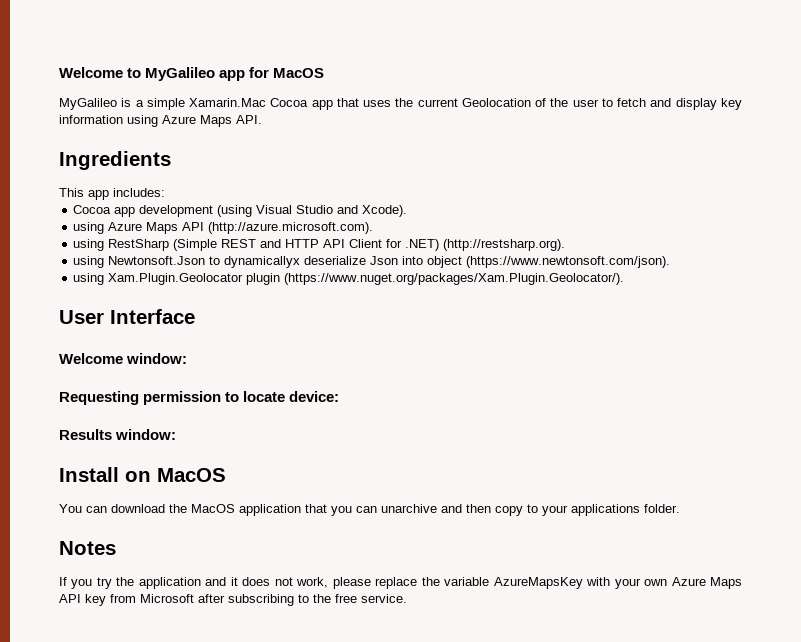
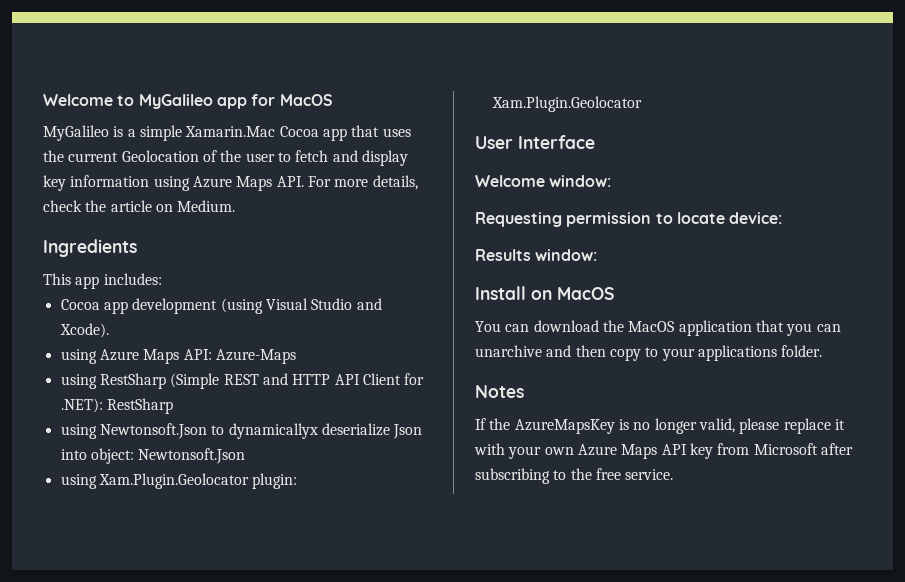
- MyGalileo is a simple Xamarin.Mac Cocoa app that uses the current Geolocation of the user to fetch and display key information using Azure Maps API.
+ MyGalileo is a simple Xamarin.Mac Cocoa app that uses the current Geolocation of the user to fetch and display key information using Azure Maps API. For more details, check the article on Medium.
- using Azure Maps API (http://azure.microsoft.com).
+ using Azure Maps API: Azure-Maps
- using RestSharp (Simple REST and HTTP API Client for .NET) (http://restsharp.org).
+ using RestSharp (Simple REST and HTTP API Client for .NET): RestSharp
- using Newtonsoft.Json to dynamicallyx deserialize Json into object (https://www.newtonsoft.com/json).
+ using Newtonsoft.Json to dynamicallyx deserialize Json into object: Newtonsoft.Json
- using Xam.Plugin.Geolocator plugin (https://www.nuget.org/packages/Xam.Plugin.Geolocator/).
+ using Xam.Plugin.Geolocator plugin: Xam.Plugin.Geolocator
- If you try the application and it does not work, please replace the variable AzureMapsKey with your own Azure Maps API key from Microsoft after subscribing to the free service.
+ If the AzureMapsKey is no longer valid, please replace it with your own Azure Maps API key from Microsoft after subscribing to the free service.

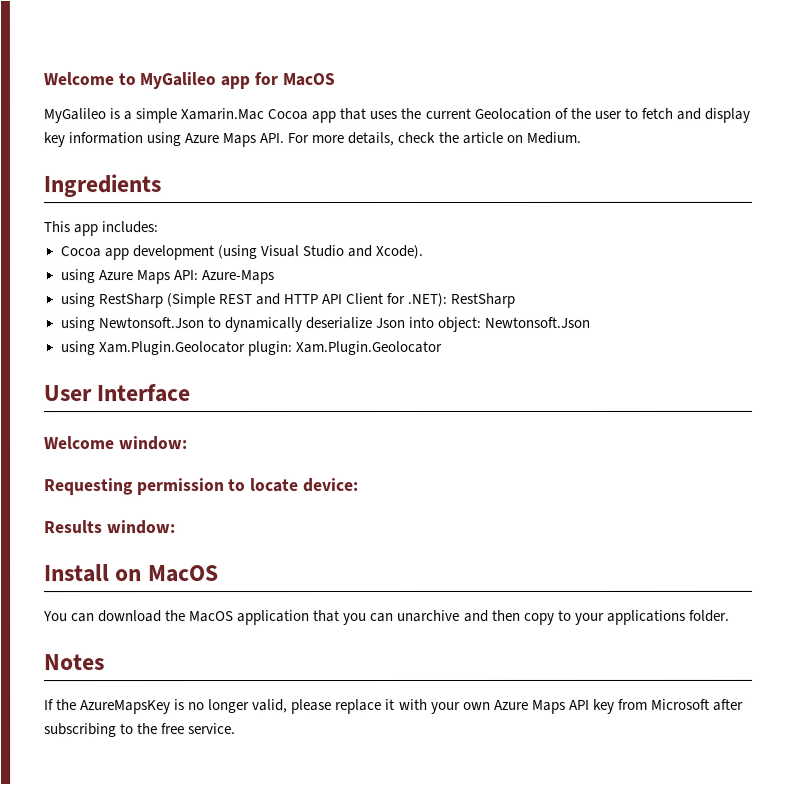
- using Newtonsoft.Json to dynamicallyx deserialize Json into object: Newtonsoft.Json
+ using Newtonsoft.Json to dynamically deserialize Json into object: Newtonsoft.Json

